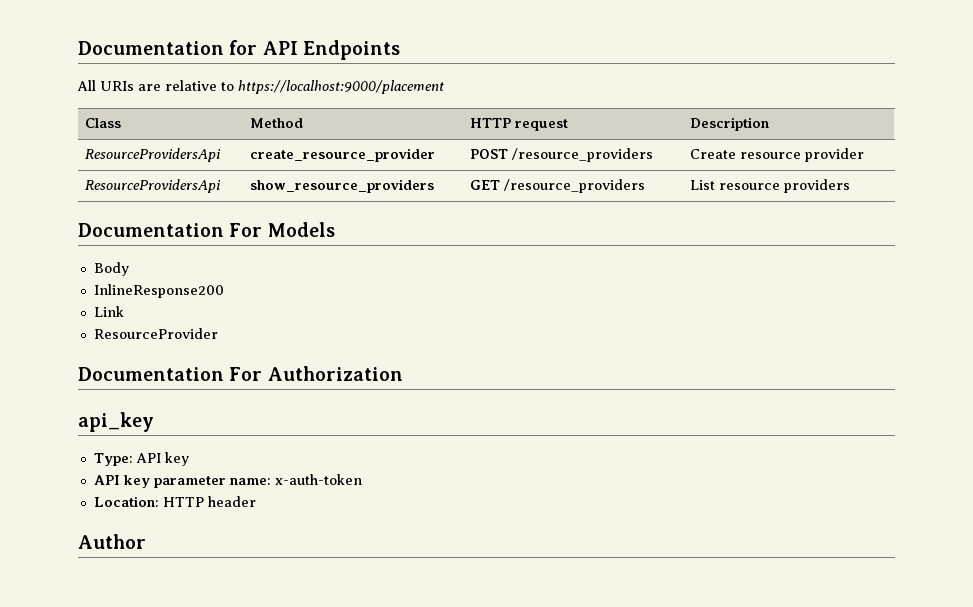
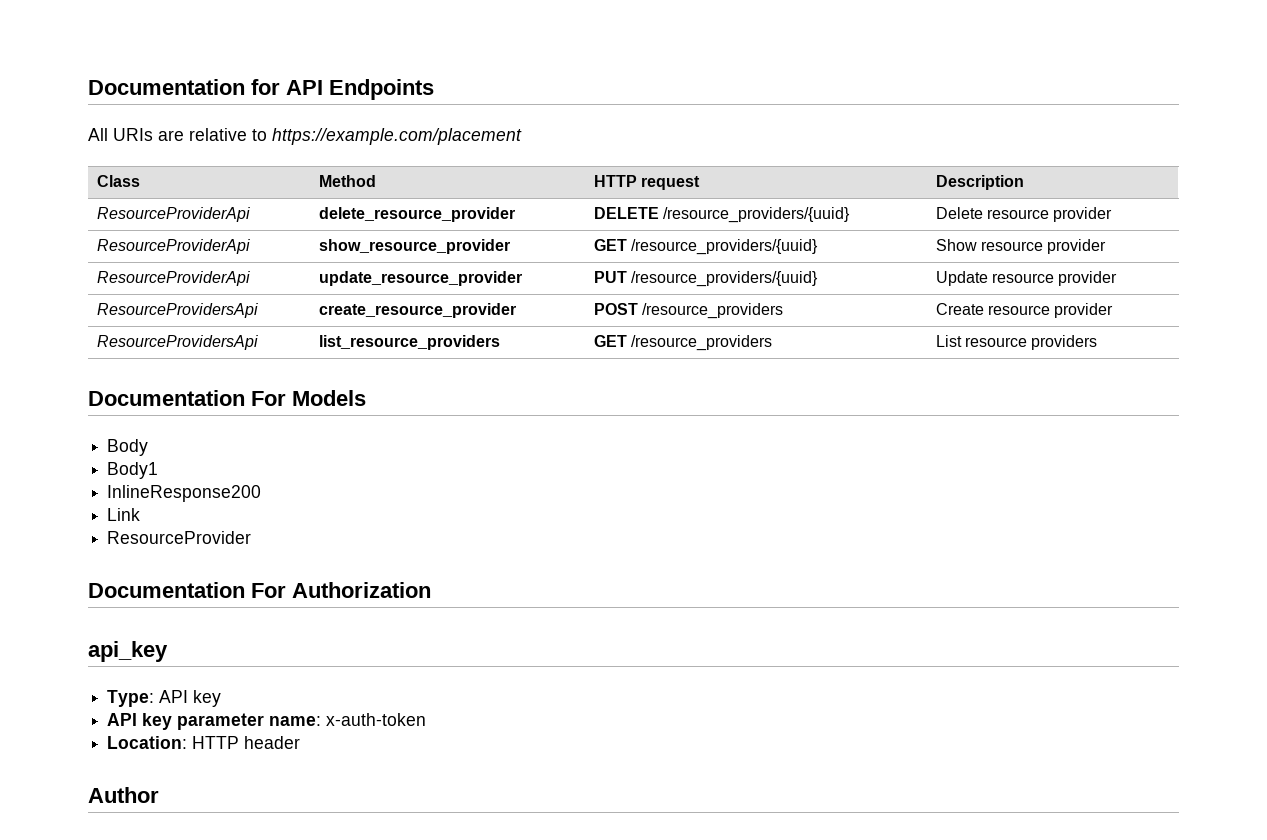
- All URIs are relative to https://localhost:9000/placement
+ All URIs are relative to https://example.com/placement
+ ResourceProviderApi | delete_resource_provider | DELETE /resource_providers/{uuid} | Delete resource provider
+ ResourceProviderApi | show_resource_provider | GET /resource_providers/{uuid} | Show resource provider
+ ResourceProviderApi | update_resource_provider | PUT /resource_providers/{uuid} | Update resource provider
- ResourceProvidersApi | show_resource_providers | GET /resource_providers | List resource providers
+ ResourceProvidersApi | list_resource_providers | GET /resource_providers | List resource providers
+ Body1

